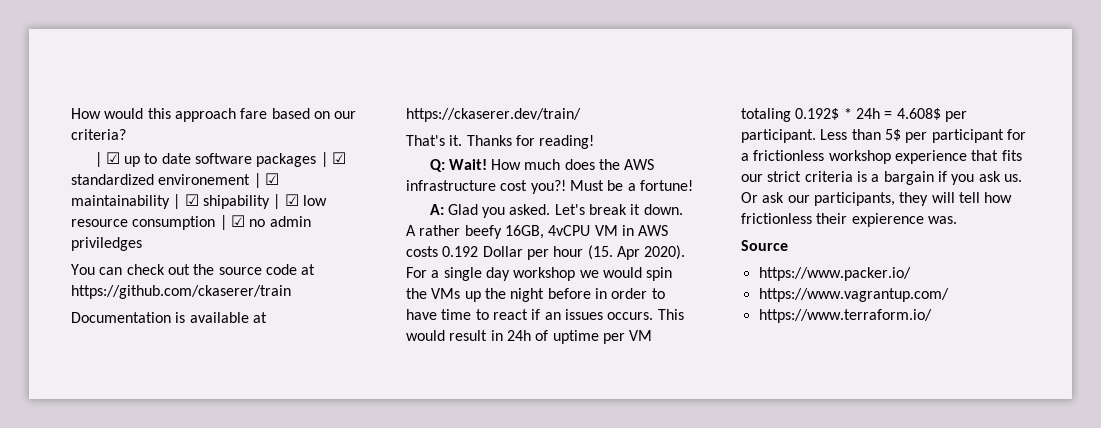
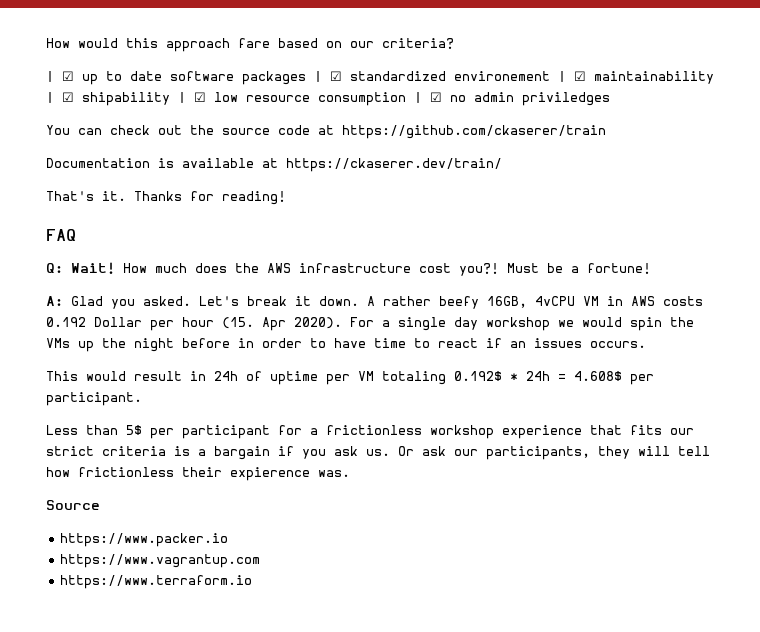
+ FAQ
- For a single day workshop we would spin the VMs up the night before in order to have time to react if an issues occurs. This would result in 24h of uptime per VM totaling 0.192$ * 24h = 4.608$ per participant. Less than 5$ per participant for a frictionless workshop experience that fits our strict criteria is a bargain if you ask us.
+ For a single day workshop we would spin the VMs up the night before in order to have time to react if an issues occurs.
+ This would result in 24h of uptime per VM totaling 0.192$ * 24h = 4.608$ per participant.
+ Less than 5$ per participant for a frictionless workshop experience that fits our strict criteria is a bargain if you ask us.
- https://www.packer.io/
- https://www.vagrantup.com/
- https://www.terraform.io/
+ https://www.packer.io
+ https://www.vagrantup.com
+ https://www.terraform.io

